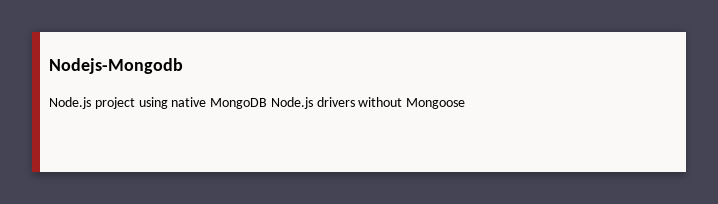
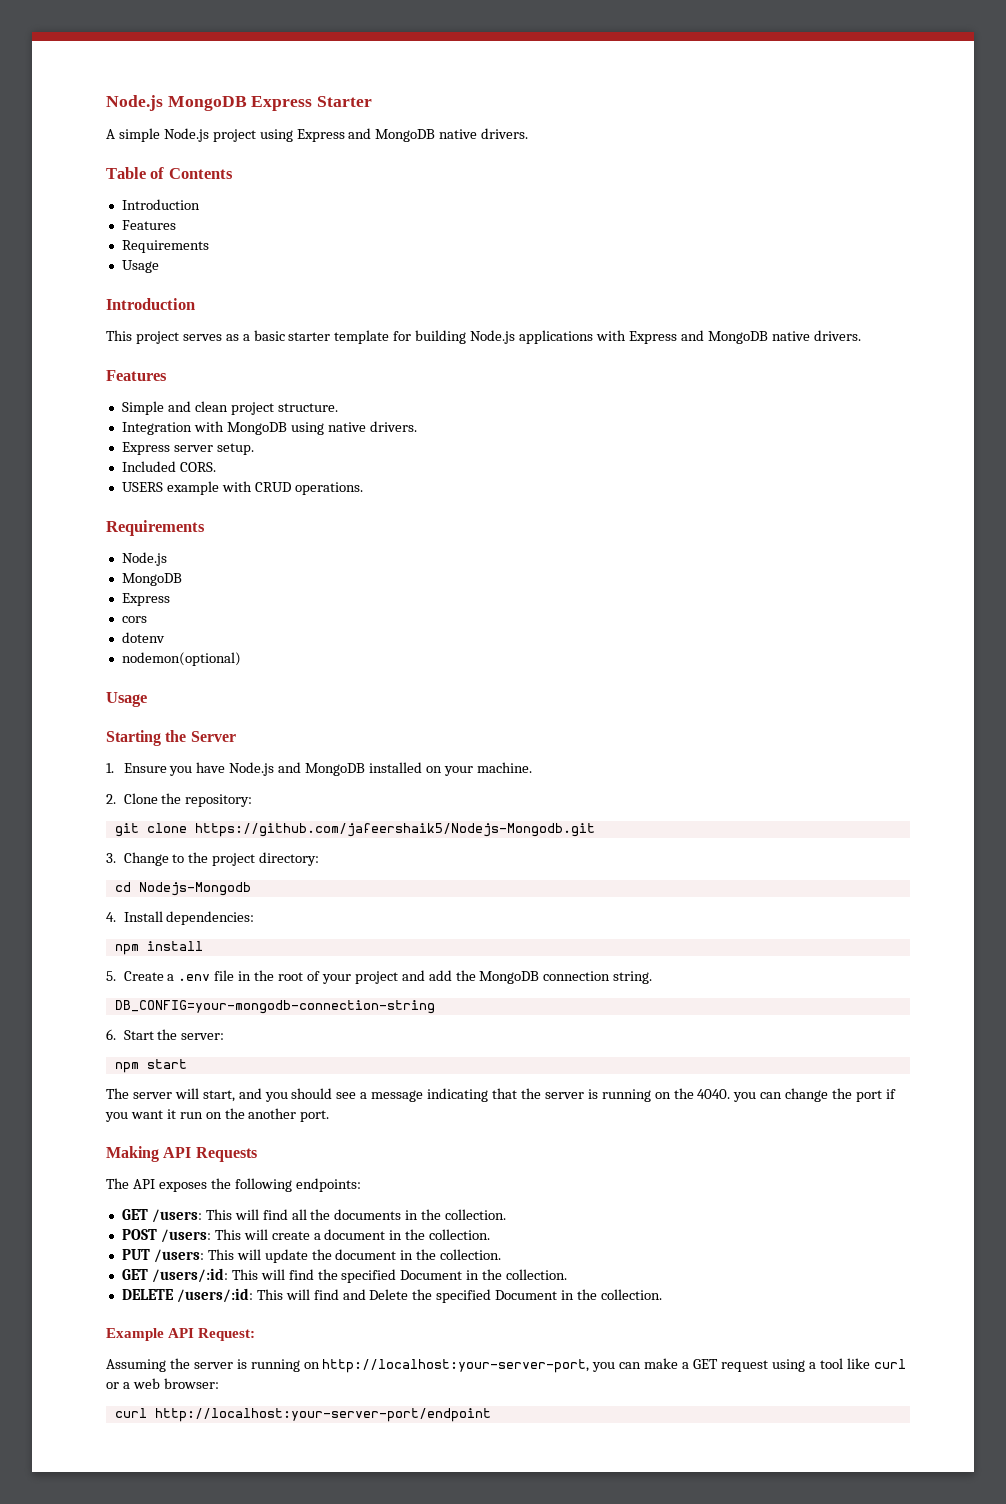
- Nodejs-Mongodb
- Node.js project using native MongoDB Node.js drivers without Mongoose
+ Node.js MongoDB Express Starter
+ A simple Node.js project using Express and MongoDB native drivers.
+ Table of Contents
+ Introduction
+ Features
+ Requirements
+ Usage
+ Introduction
+ This project serves as a basic starter template for building Node.js applications with Express and MongoDB native drivers.
+ Features
+ Simple and clean project structure.
+ Integration with MongoDB using native drivers.
+ Express server setup.
+ Included CORS.
+ USERS example with CRUD operations.
+ Requirements
+ Node.js
+ MongoDB
+ Express
+ cors
+ dotenv
+ nodemon(optional)
+ Usage
+ Starting the Server
+ 1. Ensure you have Node.js and MongoDB installed on your machine.
+ 2. Clone the repository:
+ git clone https://github.com/jafeershaik5/Nodejs-Mongodb.git
+ 3. Change to the project directory:
+ cd Nodejs-Mongodb
+ 4. Install dependencies:
+ npm install
+ 5. Create a .env file in the root of your project and add the MongoDB connection string.
+ DB_CONFIG=your-mongodb-connection-string
+ 6. Start the server:
+ npm start
+ The server will start, and you should see a message indicating that the server is running on the 4040. you can change the port if you want it run on the another port.
+ Making API Requests
+ The API exposes the following endpoints:
+ GET /users: This will find all the documents in the collection.
+ POST /users: This will create a document in the collection.
+ PUT /users: This will update the document in the collection.
+ GET /users/:id: This will find the specified Document in the collection.
+ DELETE /users/:id: This will find and Delete the specified Document in the collection.
+ Example API Request:
+ Assuming the server is running on http://localhost:your-server-port, you can make a GET request using a tool like curl or a web browser:
+ curl http://localhost:your-server-port/endpoint

